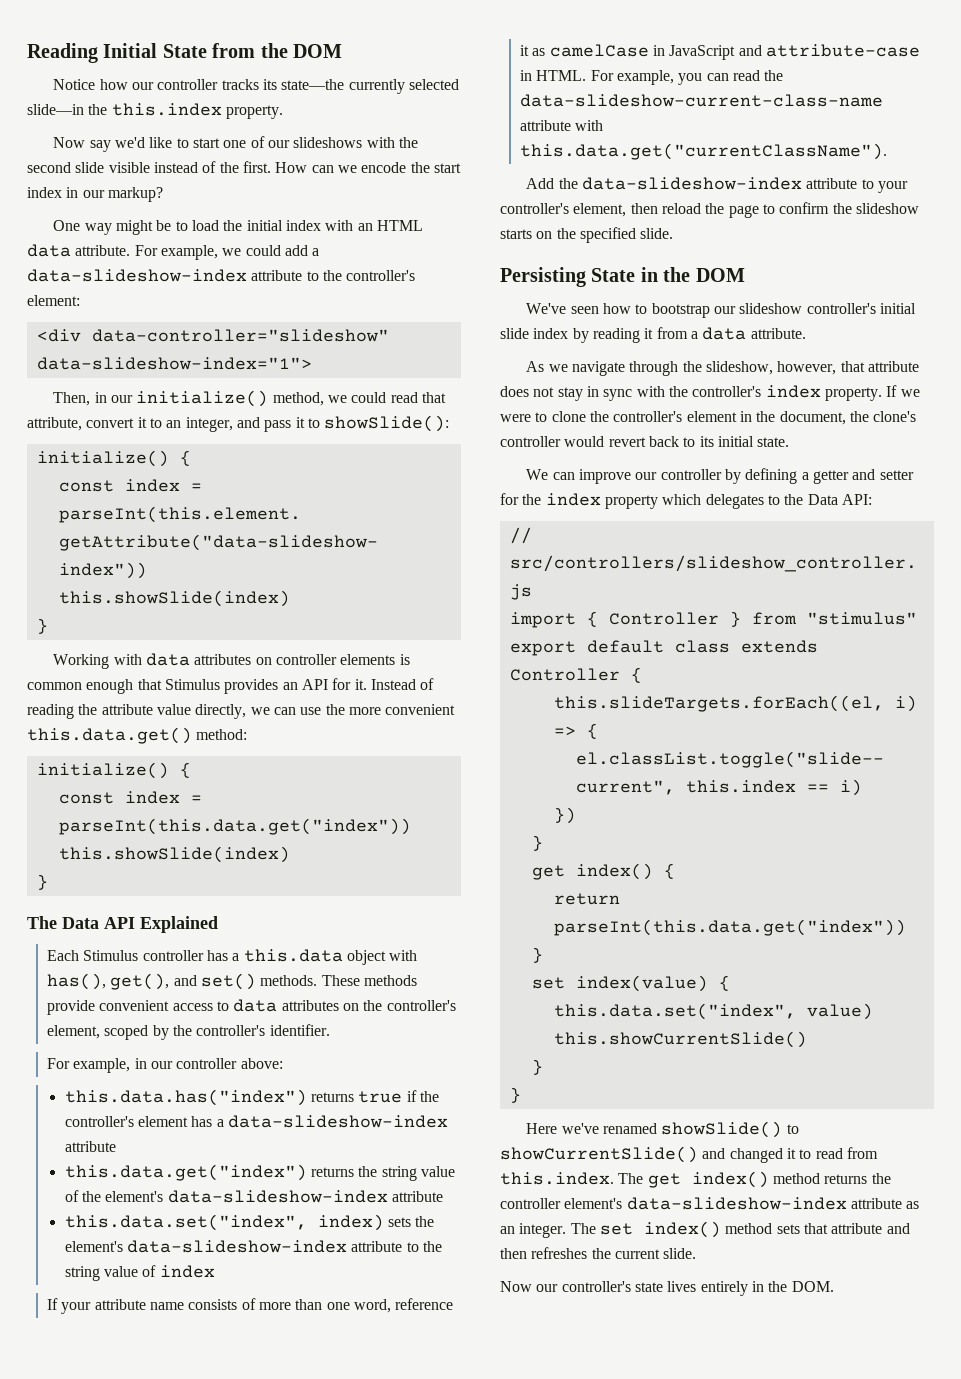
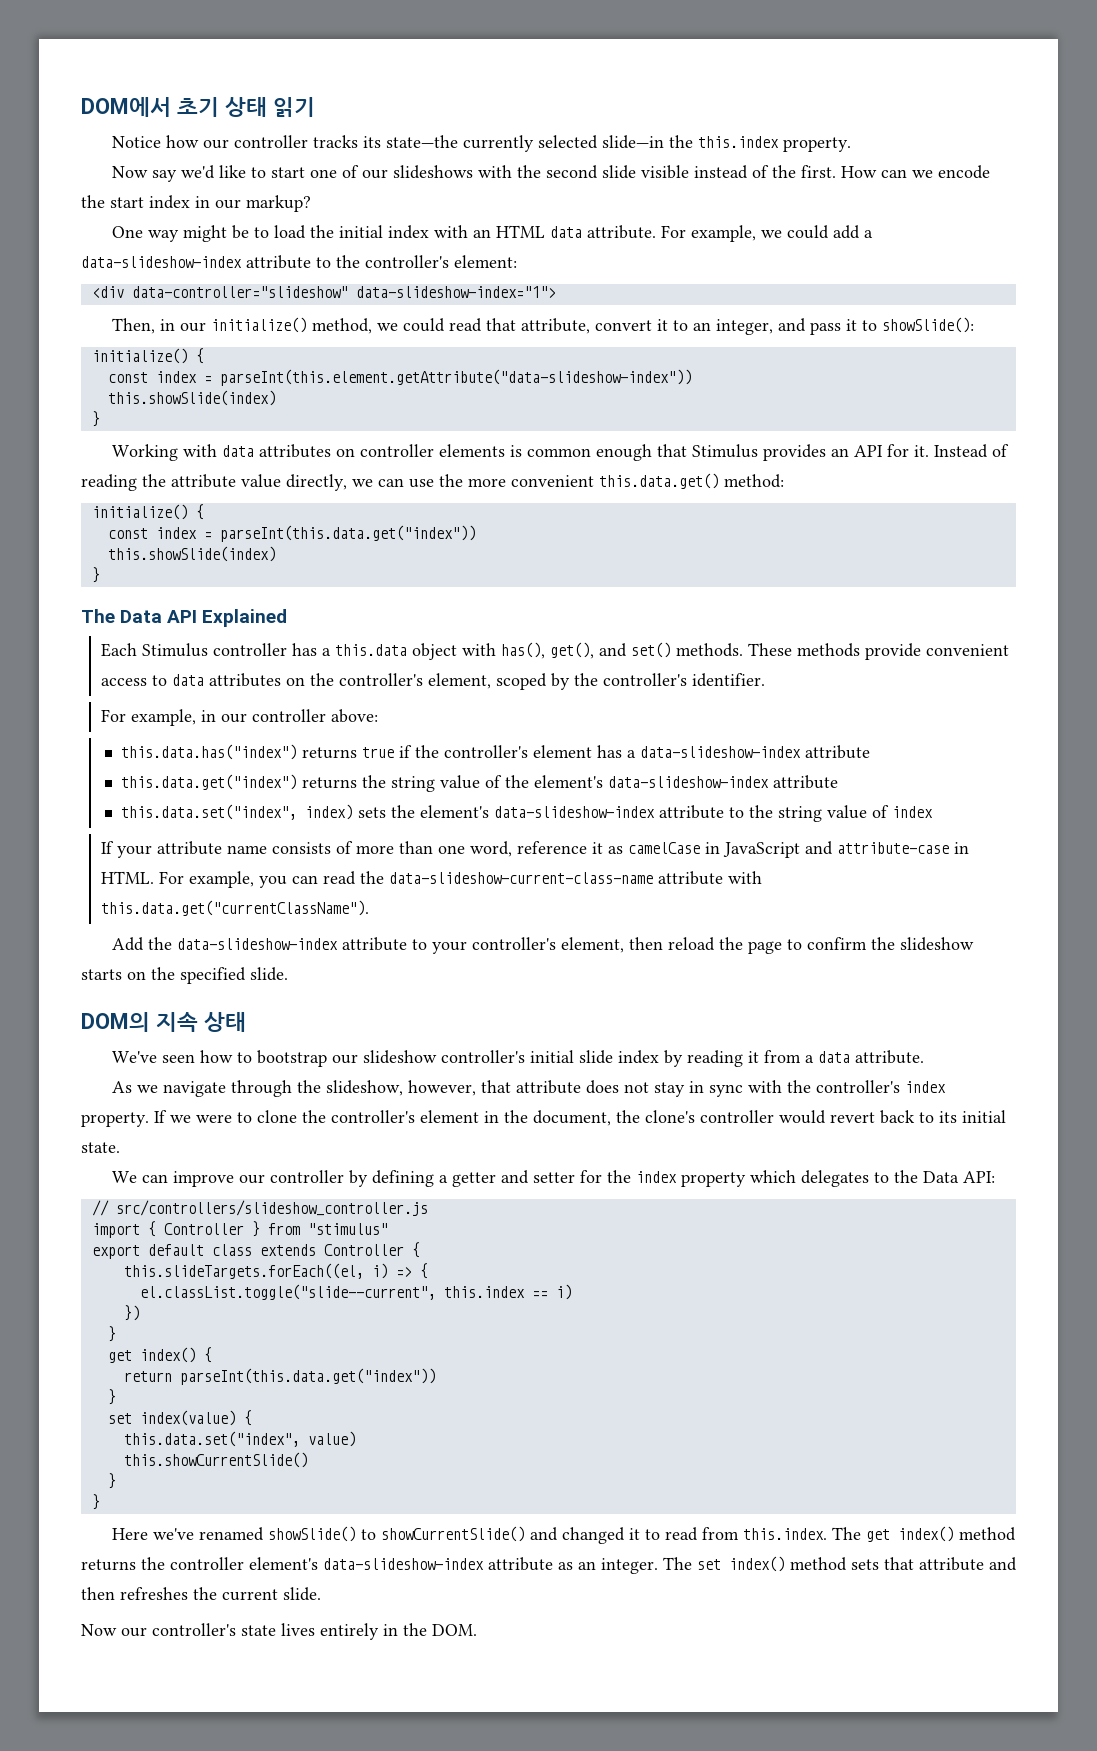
- Reading Initial State from the DOM
+ DOM에서 초기 상태 읽기
- Persisting State in the DOM
+ DOM의 지속 상태

